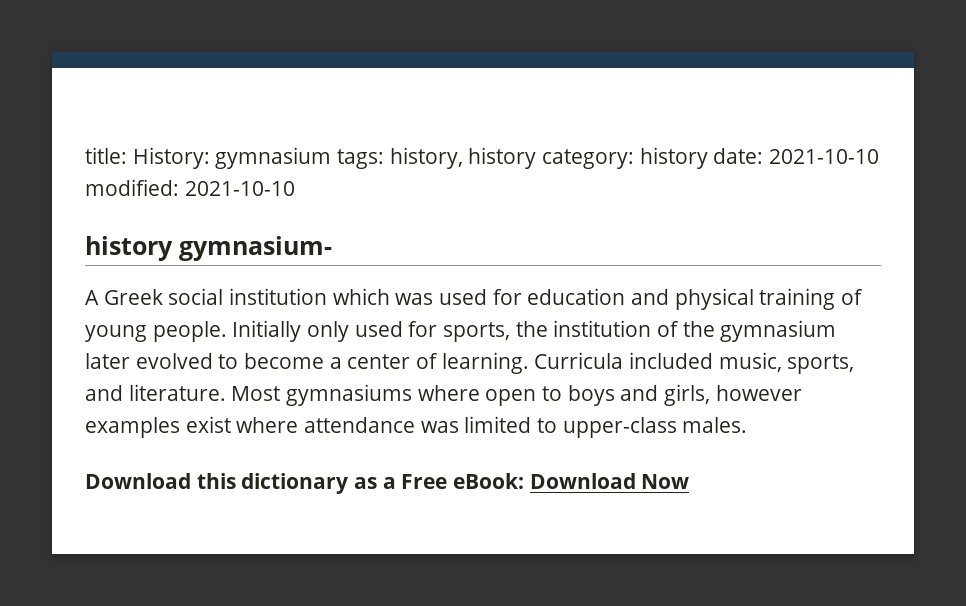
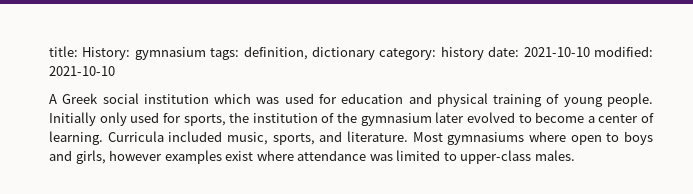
- title: History: gymnasium tags: history, history category: history date: 2021-10-10 modified: 2021-10-10
+ title: History: gymnasium tags: definition, dictionary category: history date: 2021-10-10 modified: 2021-10-10
- history gymnasium-
- Download this dictionary as a Free eBook: Download Now

